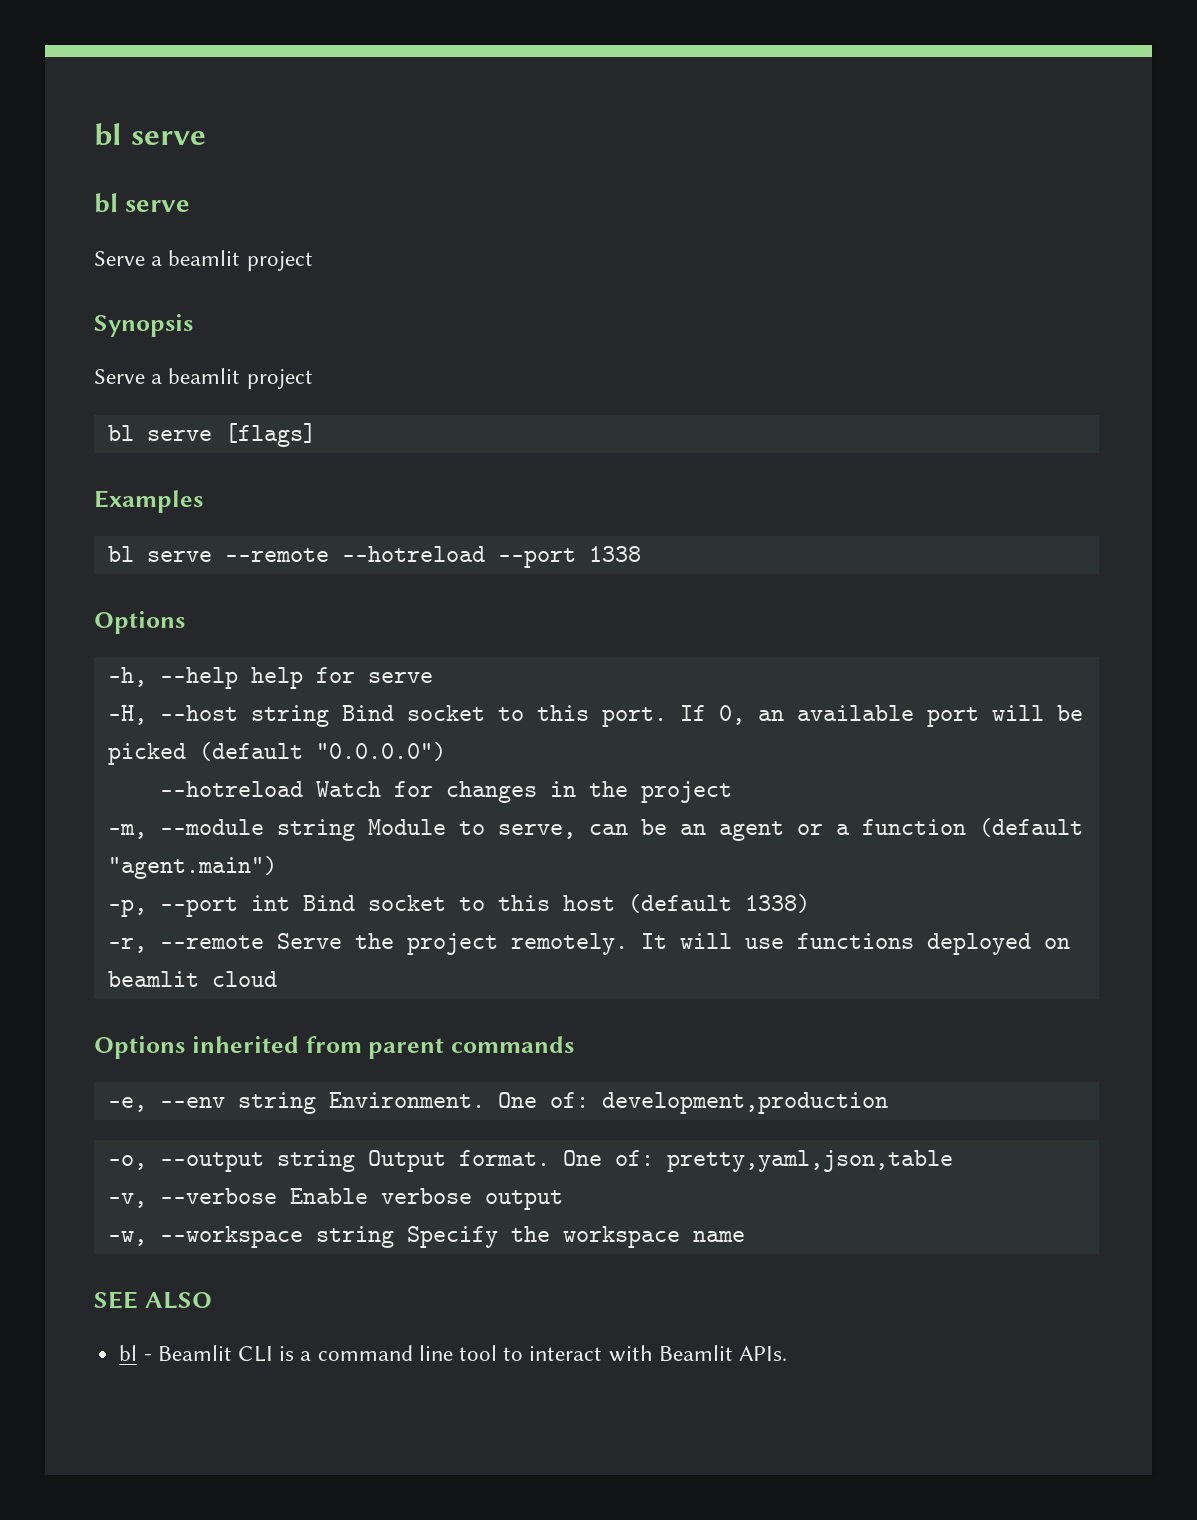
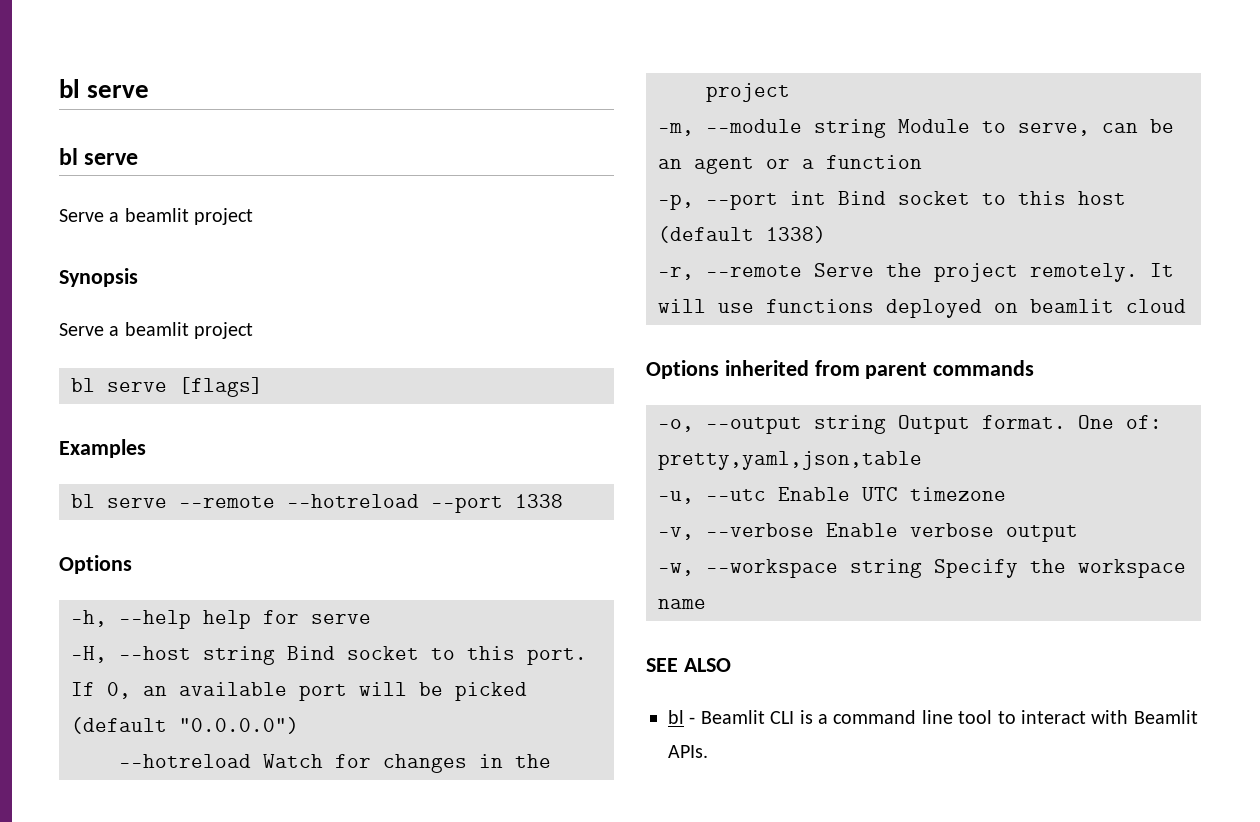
- -m, --module string Module to serve, can be an agent or a function (default "agent.main")
+ -m, --module string Module to serve, can be an agent or a function
- -e, --env string Environment. One of: development,production
+ -u, --utc Enable UTC timezone

